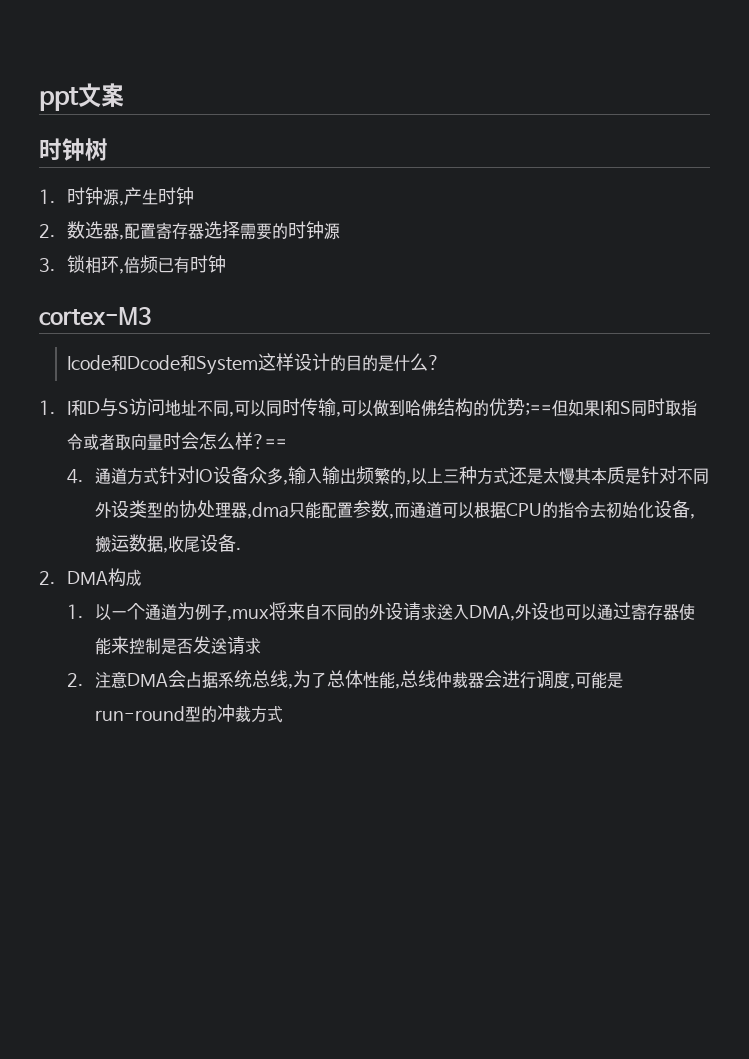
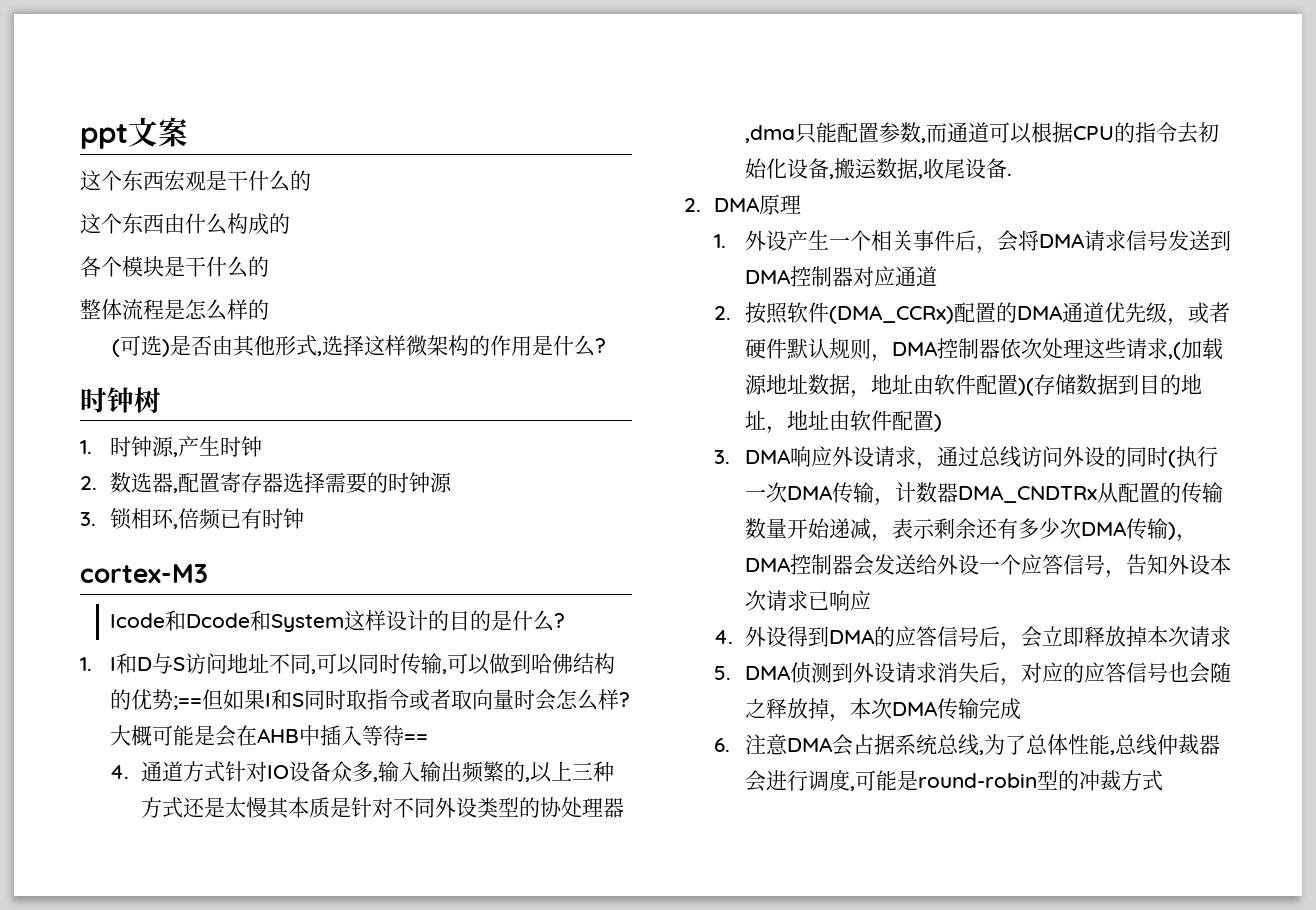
+ 这个东西宏观是干什么的
+ 这个东西由什么构成的
+ 各个模块是干什么的
+ 整体流程是怎么样的
+ (可选)是否由其他形式,选择这样微架构的作用是什么?
- 1. I和D与S访问地址不同,可以同时传输,可以做到哈佛结构的优势;==但如果I和S同时取指令或者取向量时会怎么样?==
+ 1. I和D与S访问地址不同,可以同时传输,可以做到哈佛结构的优势;==但如果I和S同时取指令或者取向量时会怎么样?大概可能是会在AHB中插入等待==
- 2. DMA构成
- 1.以一个通道为例子,mux将来自不同的外设请求送入DMA,外设也可以通过寄存器使能来控制是否发送请求
- 2.注意DMA会占据系统总线,为了总体性能,总线仲裁器会进行调度,可能是run-round型的冲裁方式
+ 2. DMA原理
+ 1.外设产生一个相关事件后，会将DMA请求信号发送到DMA控制器对应通道
+ 2.按照软件(DMA_CCRx)配置的DMA通道优先级，或者硬件默认规则，DMA控制器依次处理这些请求,(加载源地址数据，地址由软件配置)(存储数据到目的地址，地址由软件配置)
+ 3. DMA响应外设请求，通过总线访问外设的同时(执行一次DMA传输，计数器DMA_CNDTRx从配置的传输数量开始递减，表示剩余还有多少次DMA传输)，DMA控制器会发送给外设一个应答信号，告知外设本次请求已响应
+ 4.外设得到DMA的应答信号后，会立即释放掉本次请求
+ 5. DMA侦测到外设请求消失后，对应的应答信号也会随之释放掉，本次DMA传输完成
+ 6.注意DMA会占据系统总线,为了总体性能,总线仲裁器会进行调度,可能是round-robin型的冲裁方式

